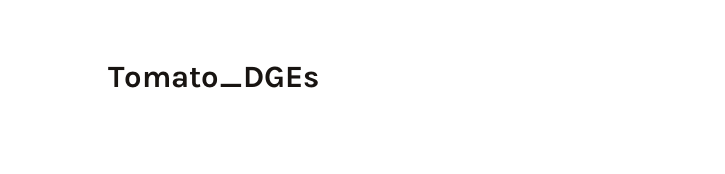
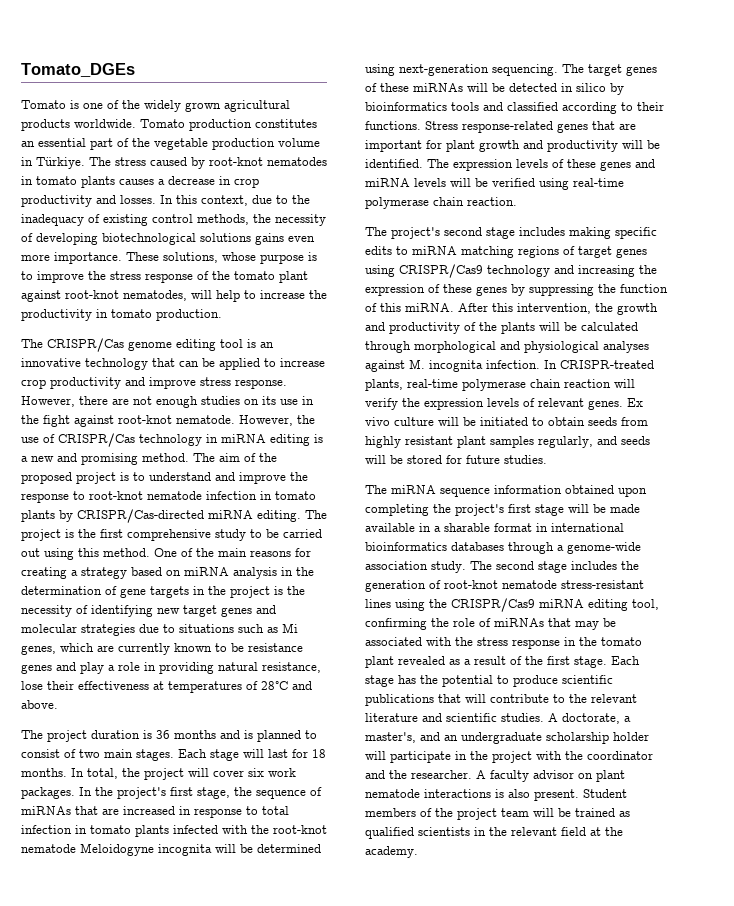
+ Tomato is one of the widely grown agricultural products worldwide. Tomato production constitutes an essential part of the vegetable production volume in Türkiye. The stress caused by root-knot nematodes in tomato plants causes a decrease in crop productivity and losses. In this context, due to the inadequacy of existing control methods, the necessity of developing biotechnological solutions gains even more importance. These solutions, whose purpose is to improve the stress response of the tomato plant against root-knot nematodes, will help to increase the productivity in tomato production.
+ The CRISPR/Cas genome editing tool is an innovative technology that can be applied to increase crop productivity and improve stress response. However, there are not enough studies on its use in the fight against root-knot nematode. However, the use of CRISPR/Cas technology in miRNA editing is a new and promising method. The aim of the proposed project is to understand and improve the response to root-knot nematode infection in tomato plants by CRISPR/Cas-directed miRNA editing. The project is the first comprehensive study to be carried out using this method. One of the main reasons for creating a strategy based on miRNA analysis in the determination of gene targets in the project is the necessity of identifying new target genes and molecular strategies due to situations such as Mi genes, which are currently known to be resistance genes and play a role in providing natural resistance, lose their effectiveness at temperatures of 28°C and above.
+ The project duration is 36 months and is planned to consist of two main stages. Each stage will last for 18 months. In total, the project will cover six work packages. In the project's first stage, the sequence of miRNAs that are increased in response to total infection in tomato plants infected with the root-knot nematode Meloidogyne incognita will be determined using next-generation sequencing. The target genes of these miRNAs will be detected in silico by bioinformatics tools and classified according to their functions. Stress response-related genes that are important for plant growth and productivity will be identified. The expression levels of these genes and miRNA levels will be verified using real-time polymerase chain reaction.
+ The project's second stage includes making specific edits to miRNA matching regions of target genes using CRISPR/Cas9 technology and increasing the expression of these genes by suppressing the function of this miRNA. After this intervention, the growth and productivity of the plants will be calculated through morphological and physiological analyses against M. incognita infection. In CRISPR-treated plants, real-time polymerase chain reaction will verify the expression levels of relevant genes. Ex vivo culture will be initiated to obtain seeds from highly resistant plant samples regularly, and seeds will be stored for future studies.
+ The miRNA sequence information obtained upon completing the project's first stage will be made available in a sharable format in international bioinformatics databases through a genome-wide association study. The second stage includes the generation of root-knot nematode stress-resistant lines using the CRISPR/Cas9 miRNA editing tool, confirming the role of miRNAs that may be associated with the stress response in the tomato plant revealed as a result of the first stage. Each stage has the potential to produce scientific publications that will contribute to the relevant literature and scientific studies. A doctorate, a master's, and an undergraduate scholarship holder will participate in the project with the coordinator and the researcher. A faculty advisor on plant nematode interactions is also present. Student members of the project team will be trained as qualified scientists in the relevant field at the academy.

